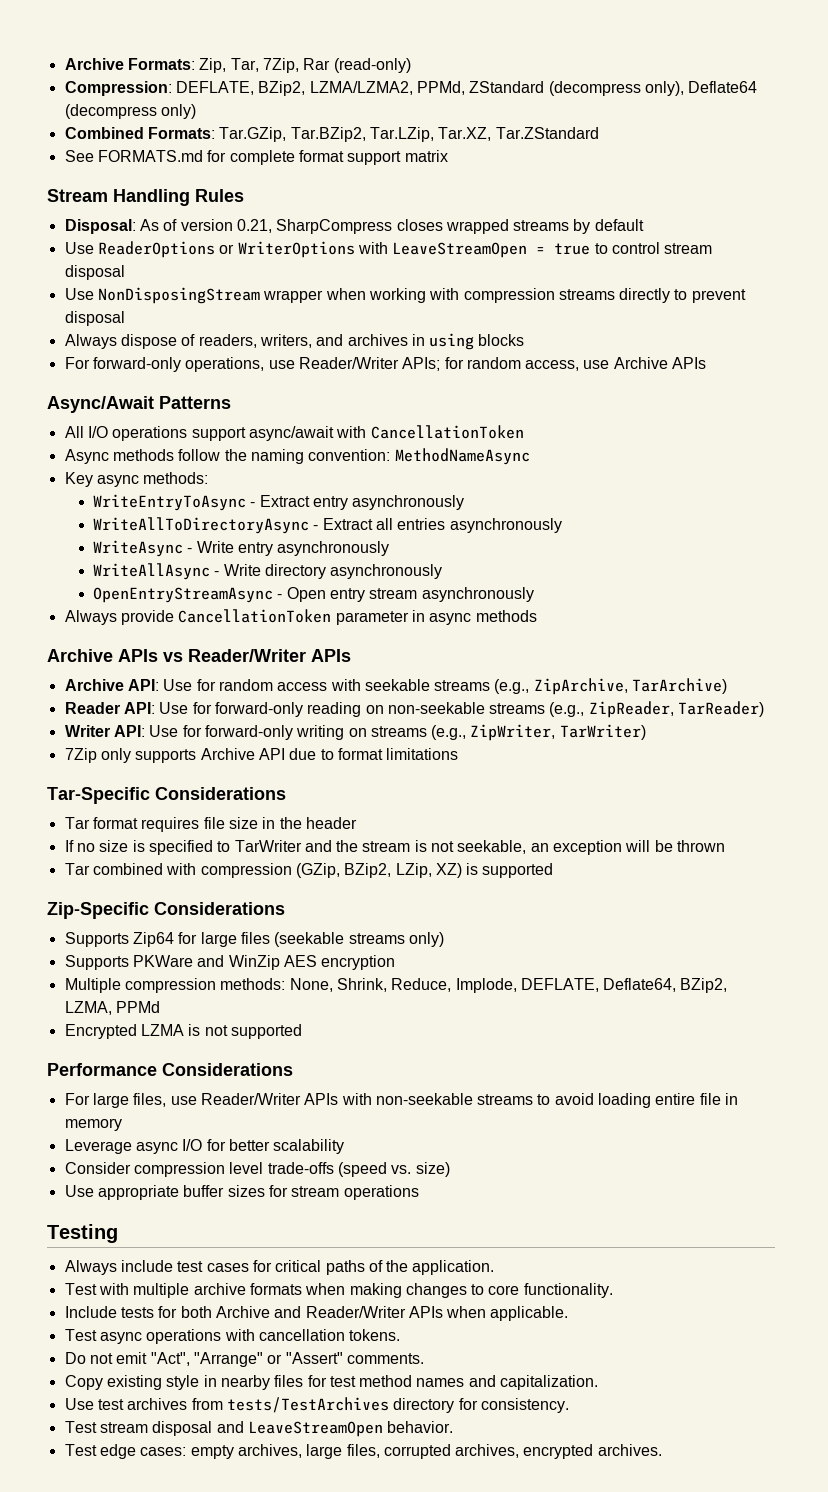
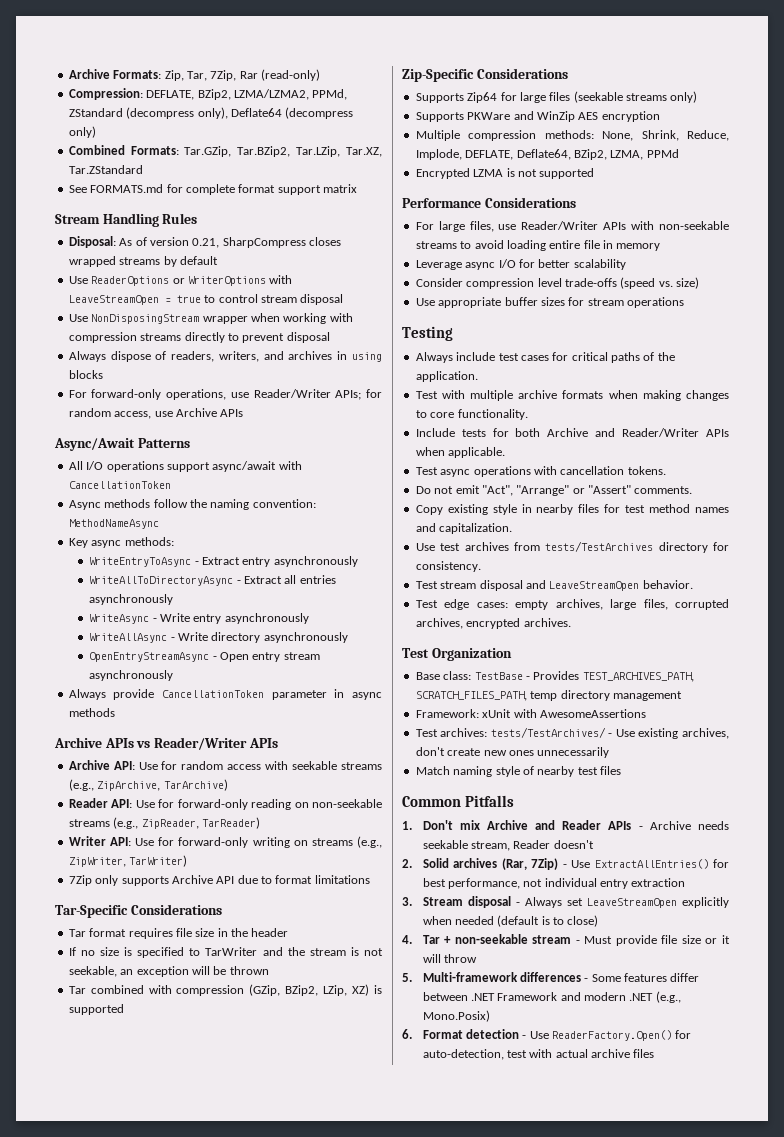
+ Test Organization
+ Base class: TestBase - Provides TEST_ARCHIVES_PATH, SCRATCH_FILES_PATH, temp directory management
+ Framework: xUnit with AwesomeAssertions
+ Test archives: tests/TestArchives/ - Use existing archives, don't create new ones unnecessarily
+ Match naming style of nearby test files
+ Common Pitfalls
+ 1. Don't mix Archive and Reader APIs - Archive needs seekable stream, Reader doesn't
+ 2. Solid archives (Rar, 7Zip) - Use ExtractAllEntries() for best performance, not individual entry extraction
+ 3. Stream disposal - Always set LeaveStreamOpen explicitly when needed (default is to close)
+ 4. Tar + non-seekable stream - Must provide file size or it will throw
+ 5. Multi-framework differences - Some features differ between .NET Framework and modern .NET (e.g., Mono.Posix)
+ 6. Format detection - Use ReaderFactory.Open() for auto-detection, test with actual archive files

